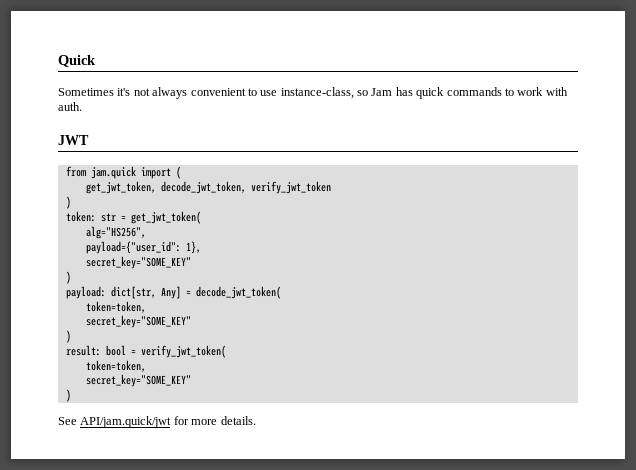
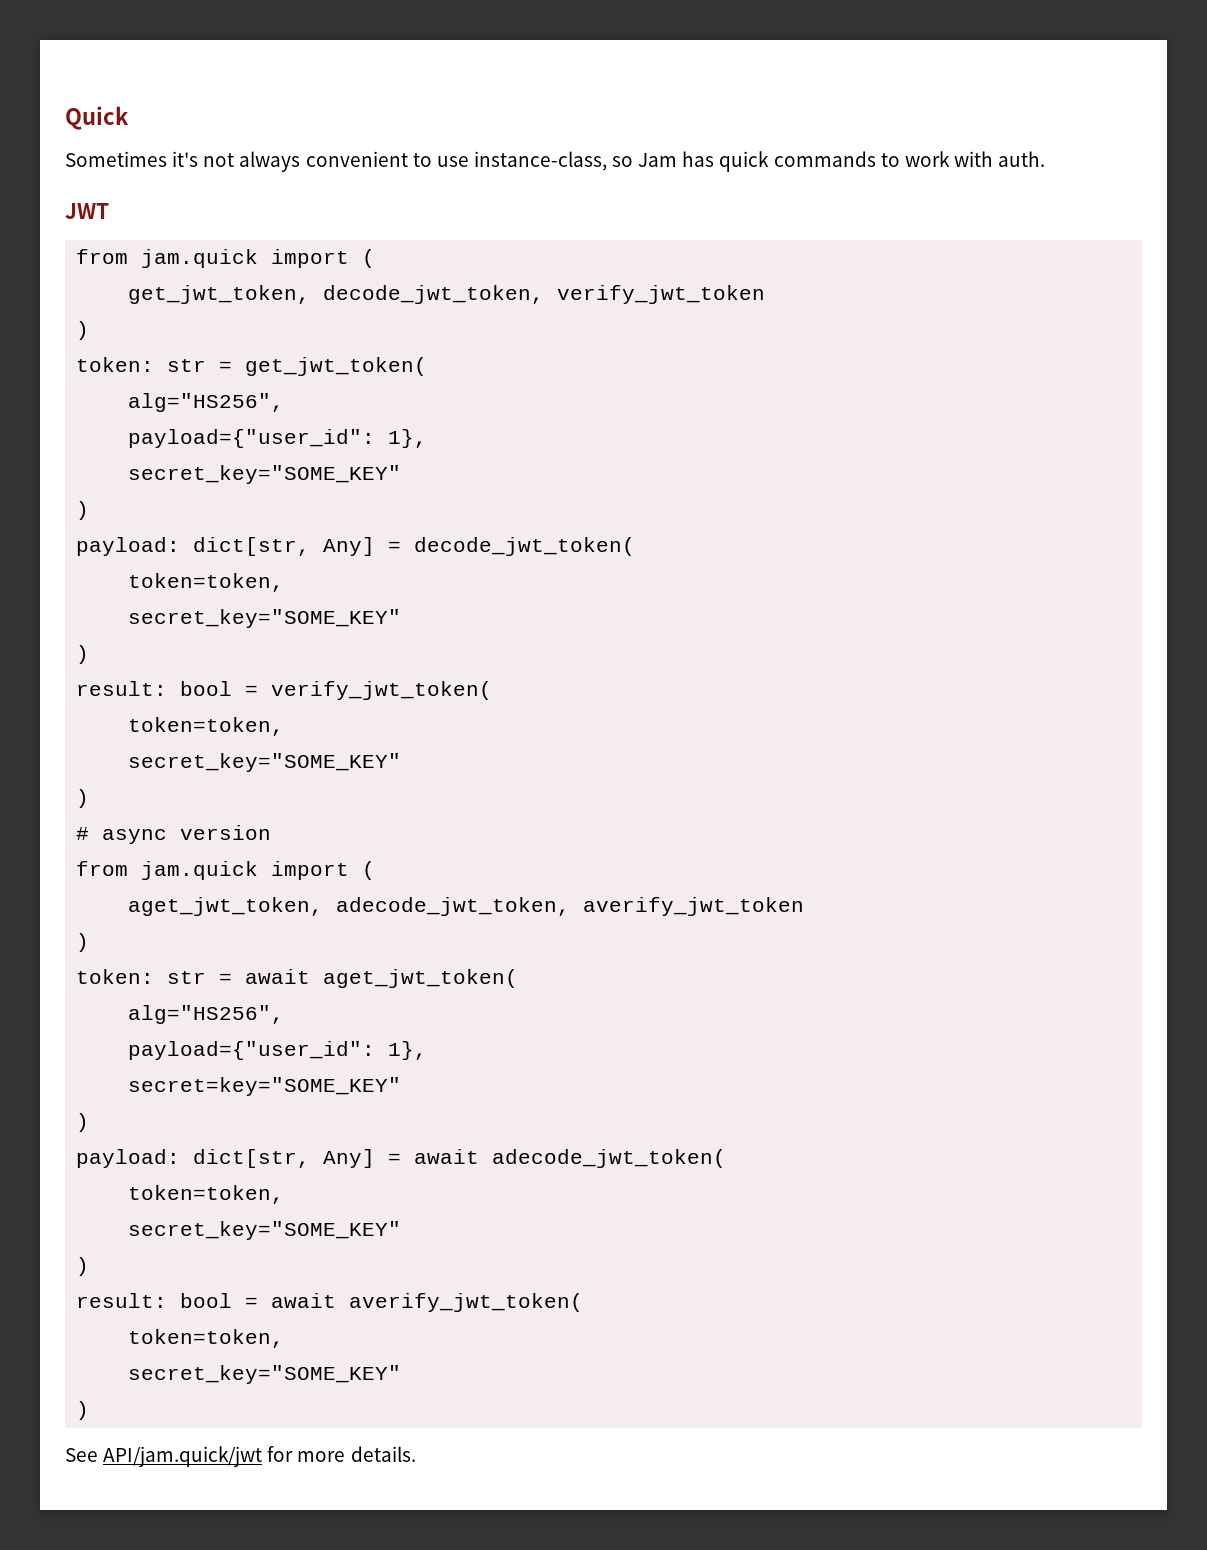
+ # async version
+ from jam.quick import (
+ aget_jwt_token, adecode_jwt_token, averify_jwt_token
+ )
+ token: str = await aget_jwt_token(
+ alg="HS256",
+ payload={"user_id": 1},
+ secret=key="SOME_KEY"
+ )
+ payload: dict[str, Any] = await adecode_jwt_token(
+ token=token,
+ secret_key="SOME_KEY"
+ )
+ result: bool = await averify_jwt_token(
+ token=token,
+ secret_key="SOME_KEY"
+ )

